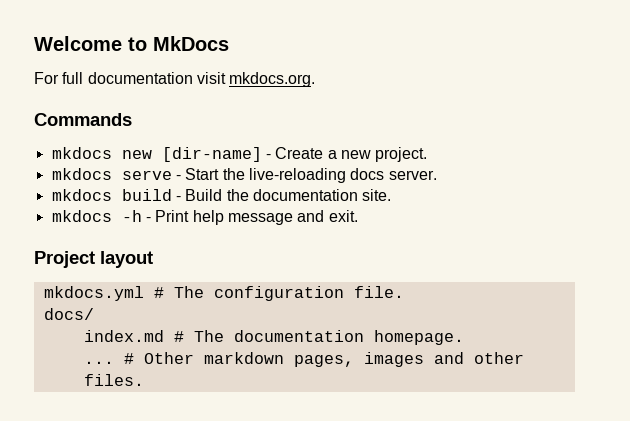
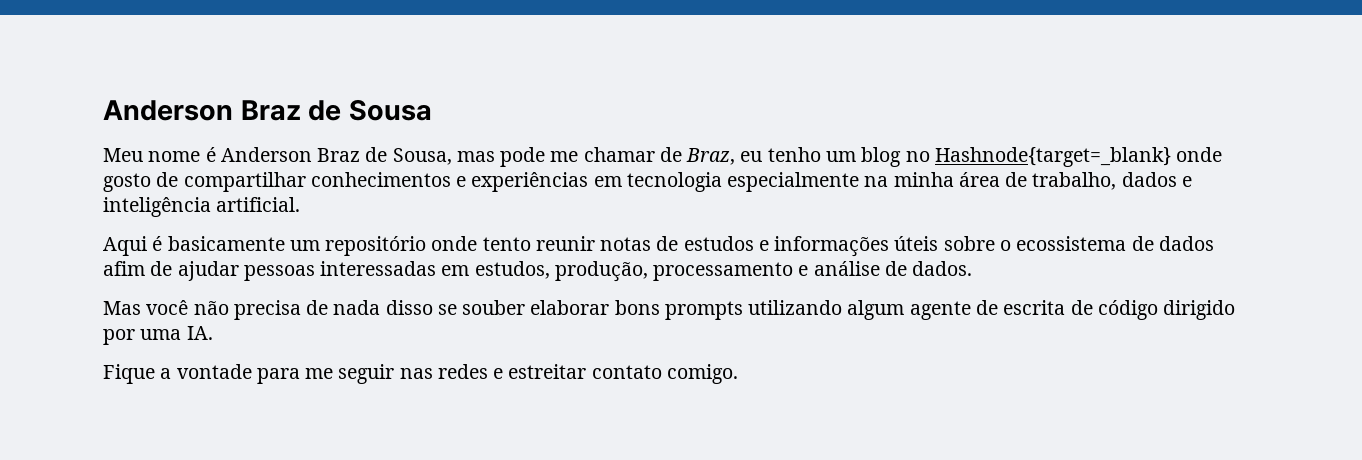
- Welcome to MkDocs
- For full documentation visit mkdocs.org.
- Commands
- mkdocs new [dir-name] - Create a new project.
- mkdocs serve - Start the live-reloading docs server.
- mkdocs build - Build the documentation site.
- mkdocs -h - Print help message and exit.
- Project layout
- mkdocs.yml # The configuration file.
- docs/
- index.md # The documentation homepage.
- ... # Other markdown pages, images and other files.
+ Anderson Braz de Sousa
+ Meu nome é Anderson Braz de Sousa, mas pode me chamar de Braz, eu tenho um blog no Hashnode{target=_blank} onde gosto de compartilhar conhecimentos e experiências em tecnologia especialmente na minha área de trabalho, dados e inteligência artificial.
+ Aqui é basicamente um repositório onde tento reunir notas de estudos e informações úteis sobre o ecossistema de dados afim de ajudar pessoas interessadas em estudos, produção, processamento e análise de dados.
+ Mas você não precisa de nada disso se souber elaborar bons prompts utilizando algum agente de escrita de código dirigido por uma IA.
+ Fique a vontade para me seguir nas redes e estreitar contato comigo.

